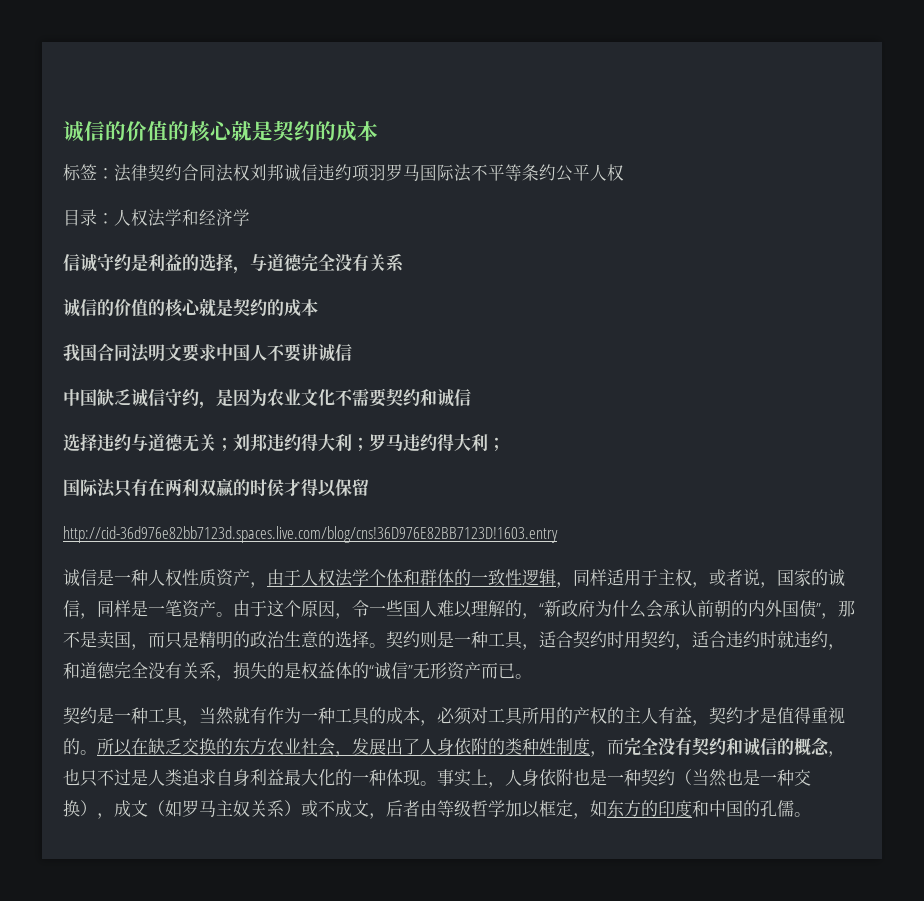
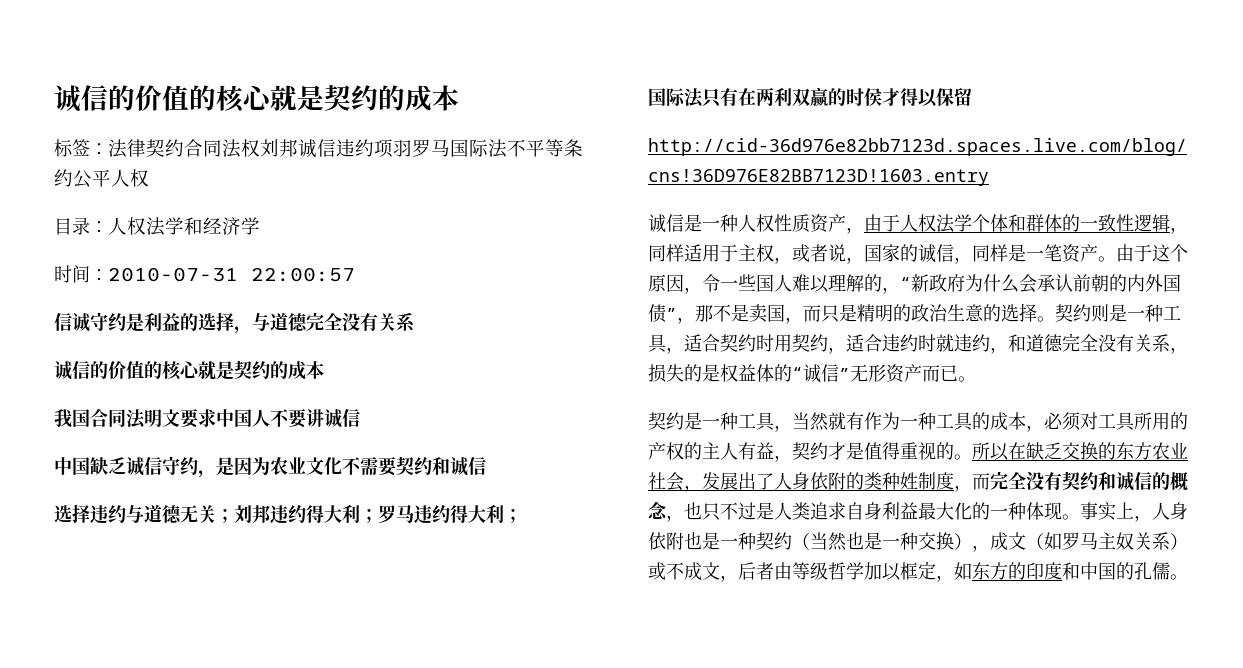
+ 时间：2010-07-31 22:00:57

